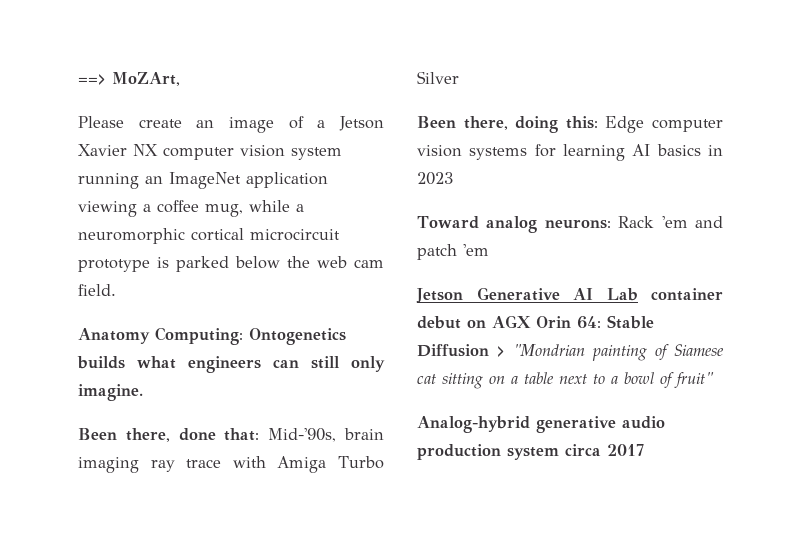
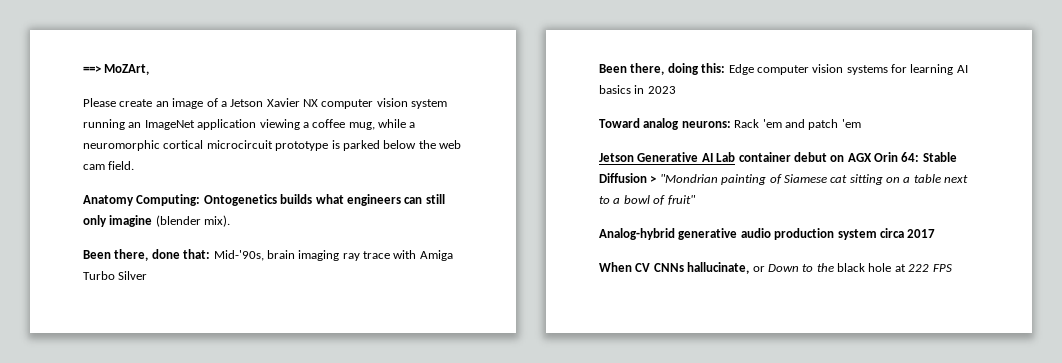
- Anatomy Computing: Ontogenetics builds what engineers can still only imagine.
+ Anatomy Computing: Ontogenetics builds what engineers can still only imagine (blender mix).
+ When CV CNNs hallucinate, or Down to the black hole at 222 FPS

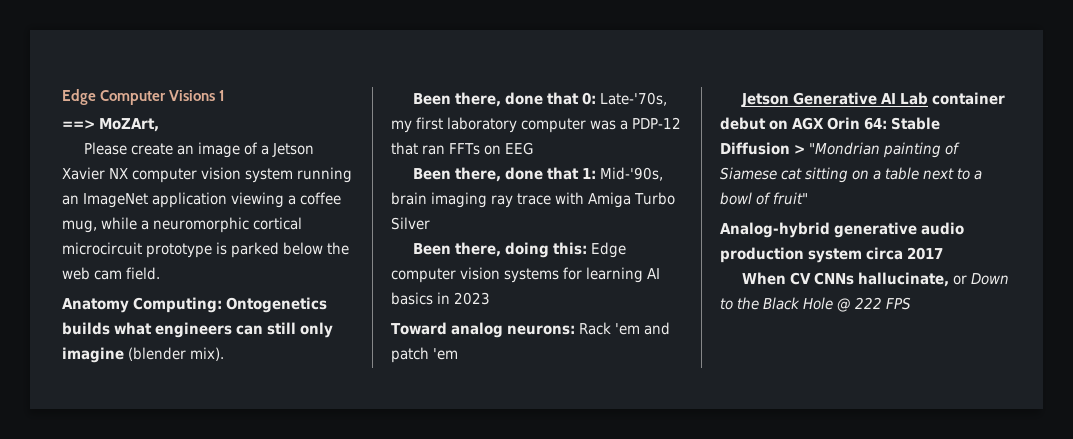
+ Edge Computer Visions 1
- Been there, done that: Mid-'90s, brain imaging ray trace with Amiga Turbo Silver
+ Been there, done that 0: Late-'70s, my first laboratory computer was a PDP-12 that ran FFTs on EEG
+ Been there, done that 1: Mid-'90s, brain imaging ray trace with Amiga Turbo Silver
- When CV CNNs hallucinate, or Down to the black hole at 222 FPS
+ When CV CNNs hallucinate, or Down to the Black Hole @ 222 FPS

